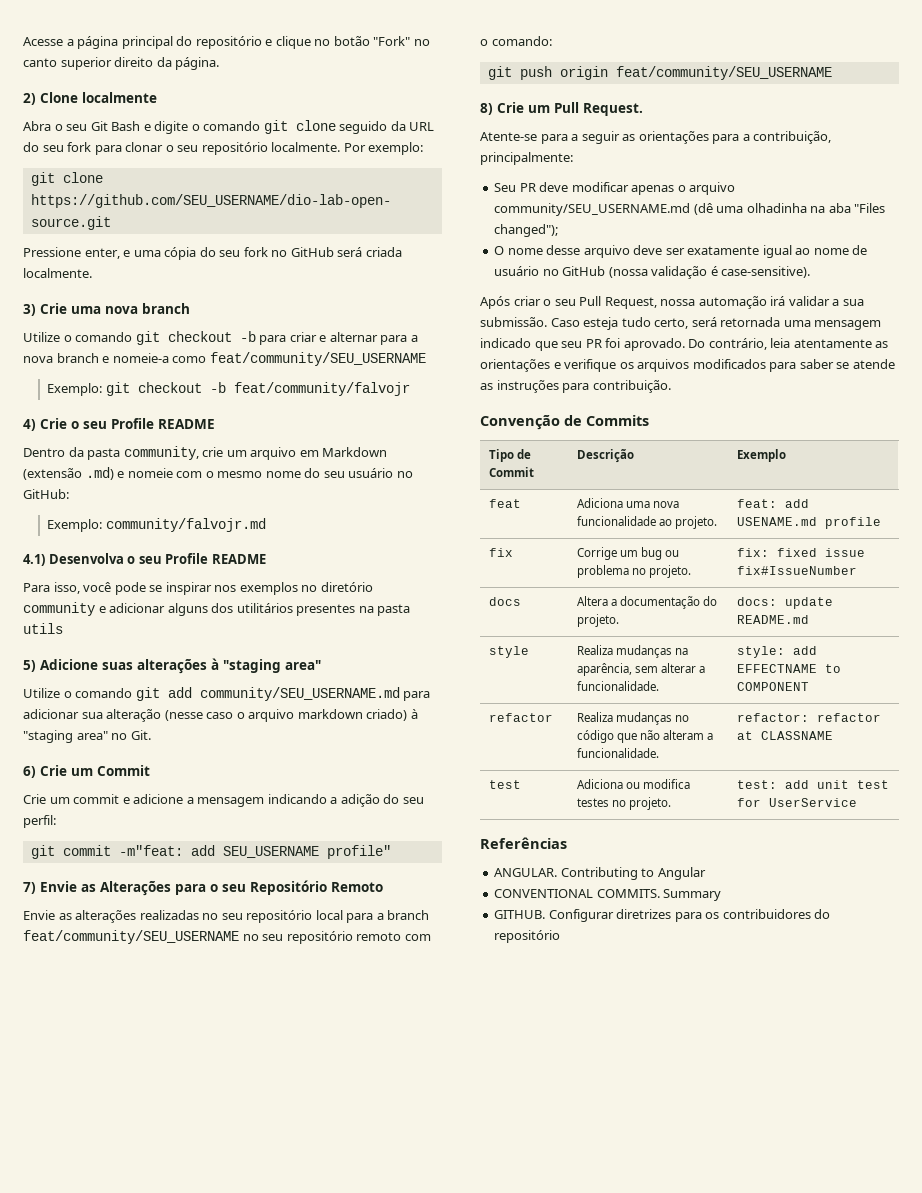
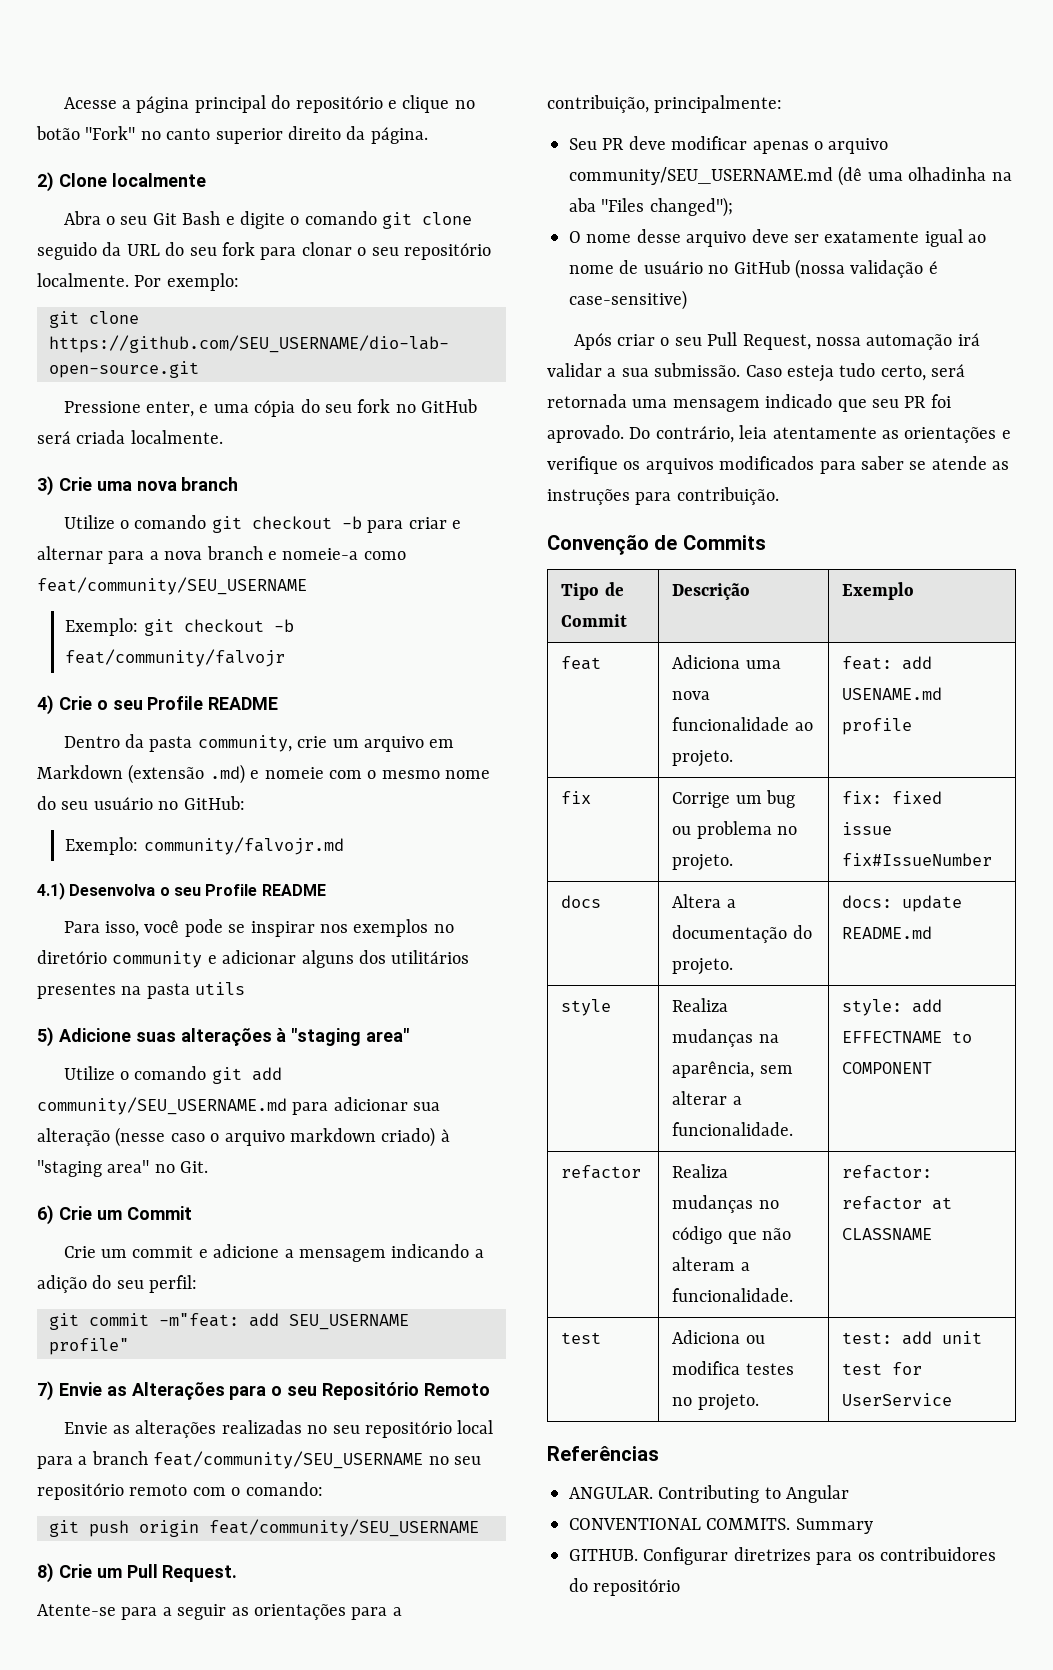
- O nome desse arquivo deve ser exatamente igual ao nome de usuário no GitHub (nossa validação é case-sensitive).
+ O nome desse arquivo deve ser exatamente igual ao nome de usuário no GitHub (nossa validação é case-sensitive)

